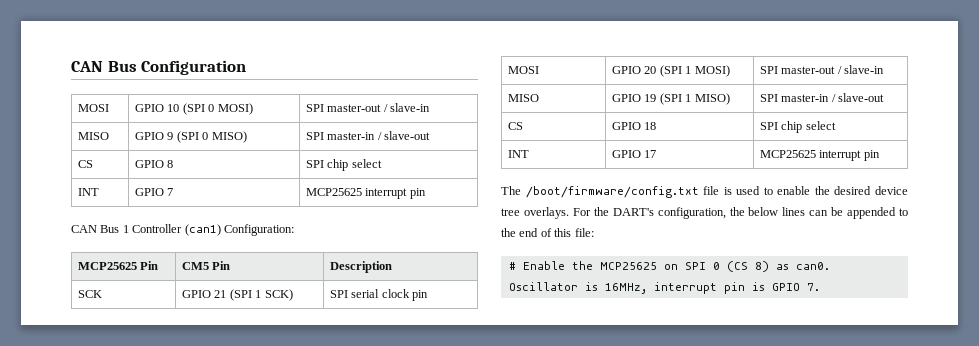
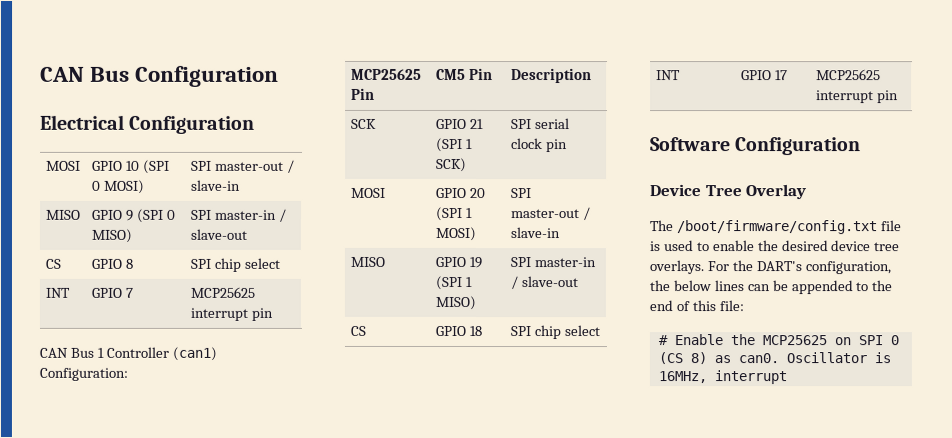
+ Electrical Configuration
+ Software Configuration
+ Device Tree Overlay
- Oscillator is 16MHz, interrupt pin is GPIO 7.
+ Oscillator is 16MHz, interrupt

